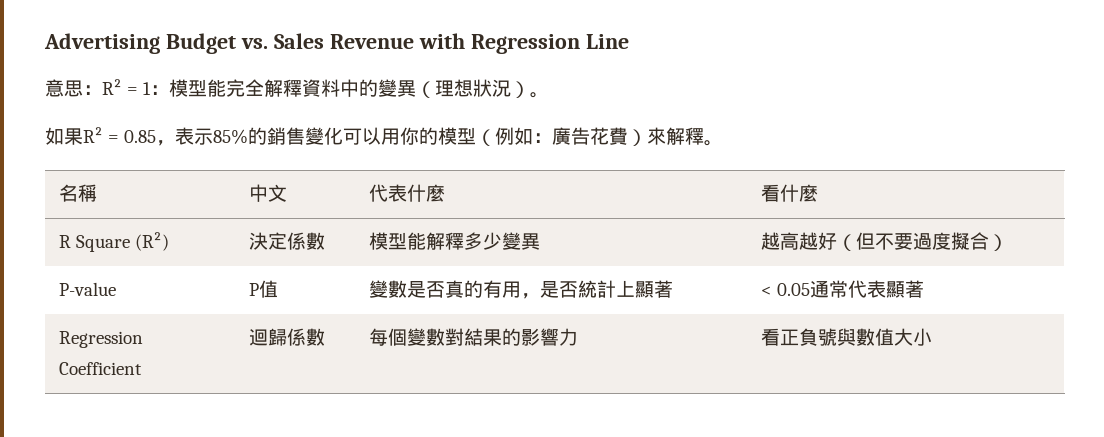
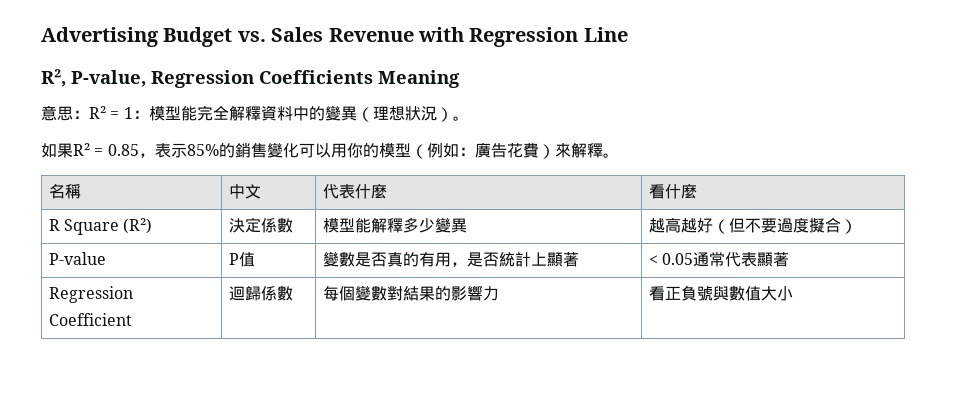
+ R², P-value, Regression Coefficients Meaning

